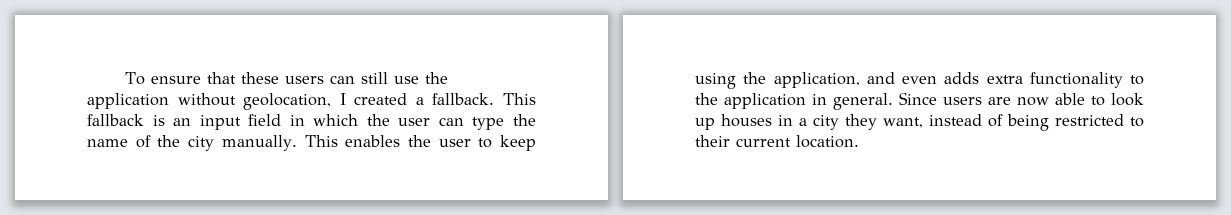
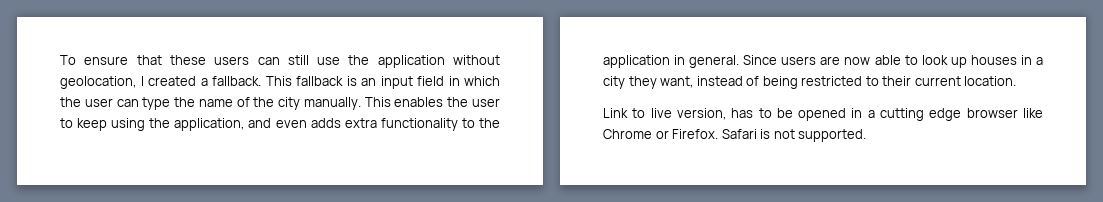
+ Link to live version, has to be opened in a cutting edge browser like Chrome or Firefox. Safari is not supported.

